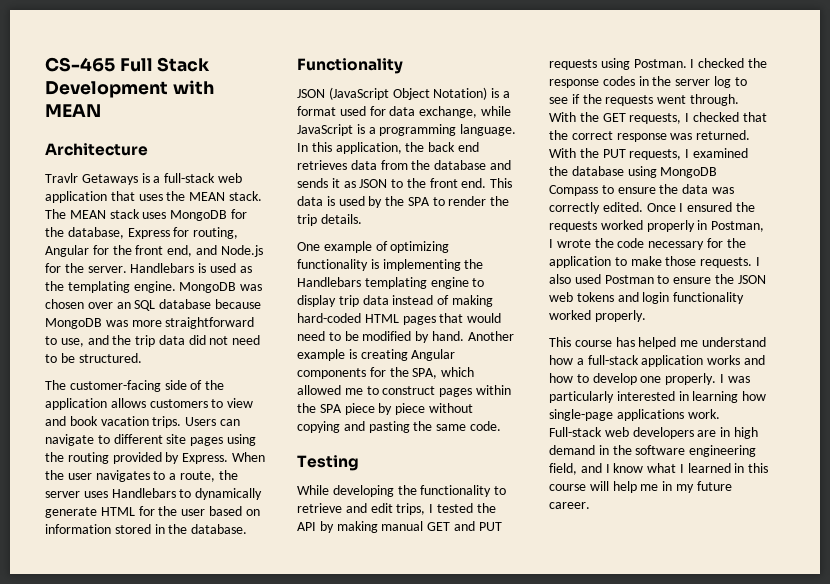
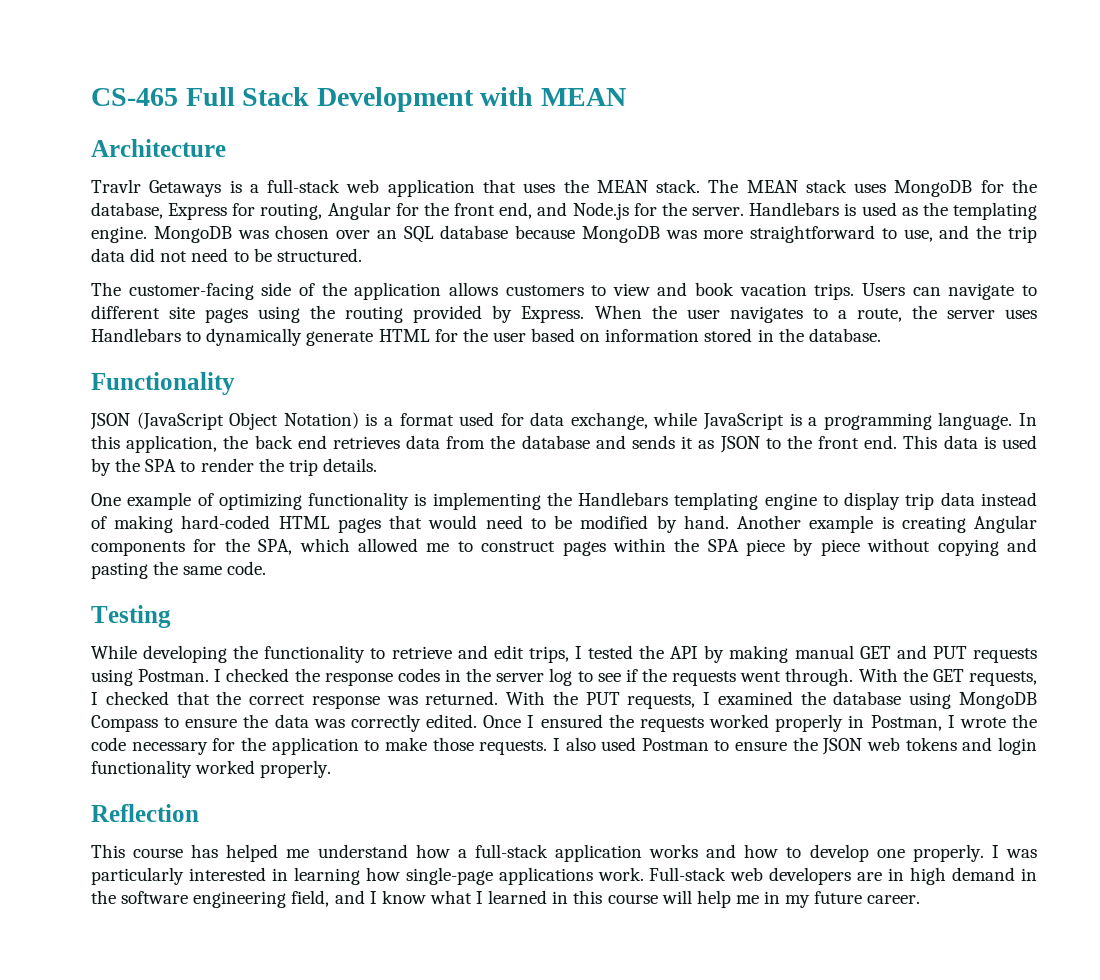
+ Reflection

